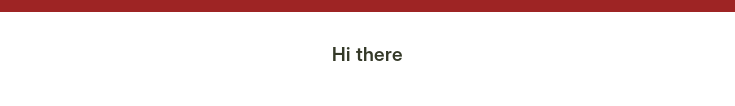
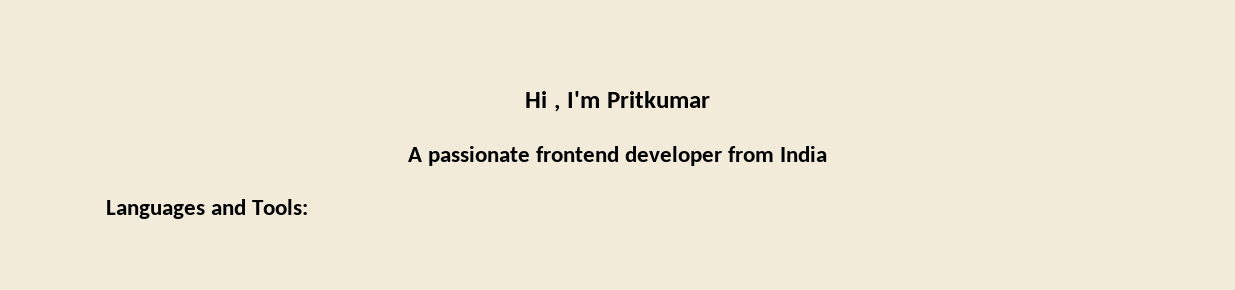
- Hi there
+ Hi , I'm Pritkumar
+ A passionate frontend developer from India
+ Languages and Tools:

